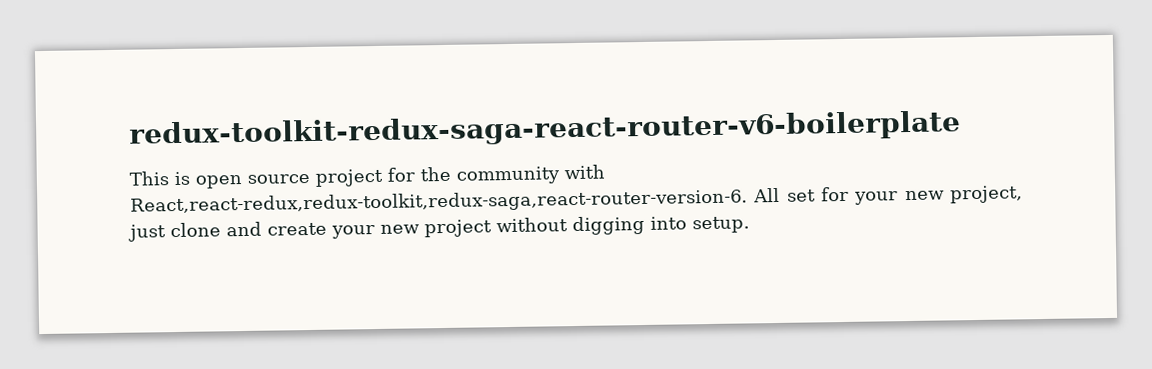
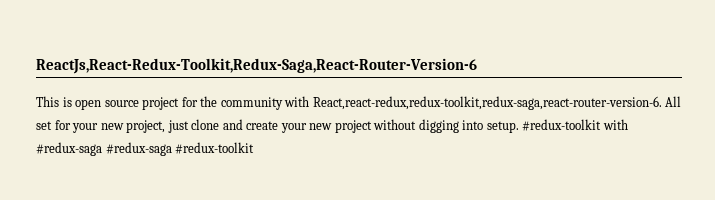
- redux-toolkit-redux-saga-react-router-v6-boilerplate
+ ReactJs,React-Redux-Toolkit,Redux-Saga,React-Router-Version-6
+ #redux-toolkit with #redux-saga #redux-saga #redux-toolkit

